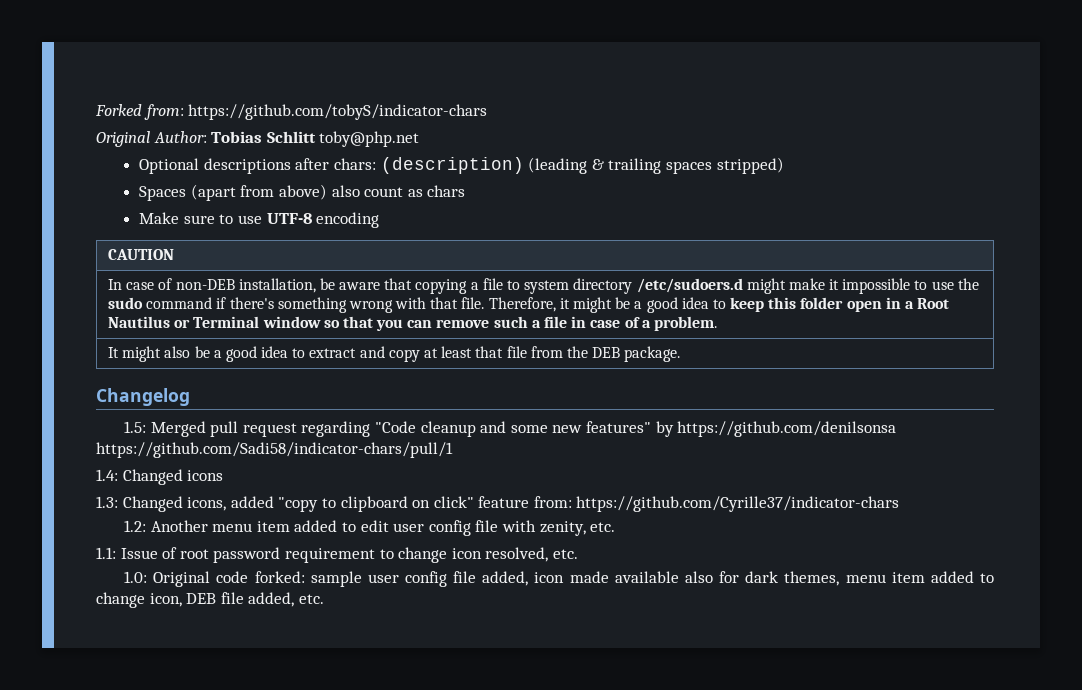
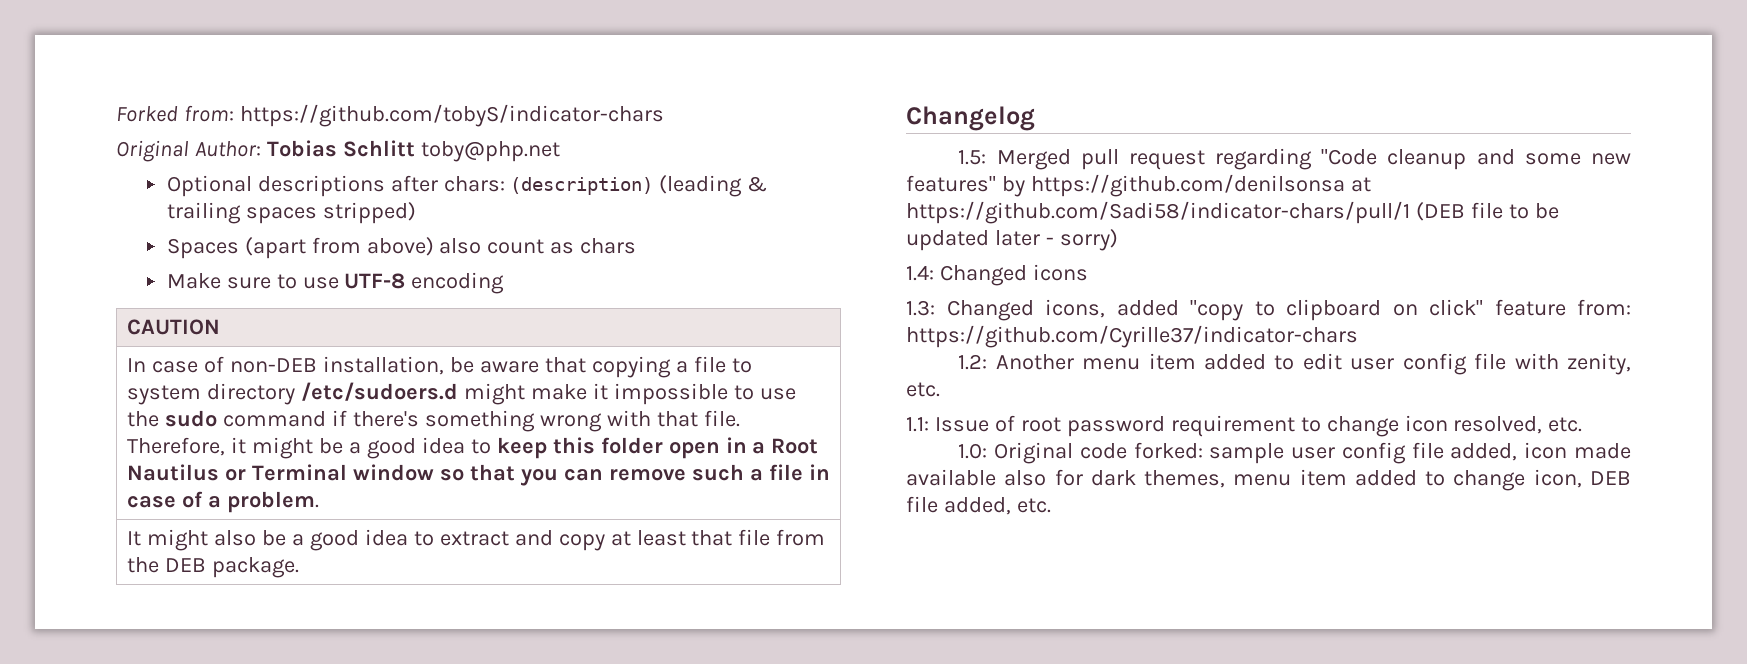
- 1.5: Merged pull request regarding "Code cleanup and some new features" by https://github.com/denilsonsa https://github.com/Sadi58/indicator-chars/pull/1
+ 1.5: Merged pull request regarding "Code cleanup and some new features" by https://github.com/denilsonsa at https://github.com/Sadi58/indicator-chars/pull/1 (DEB file to be updated later - sorry)

